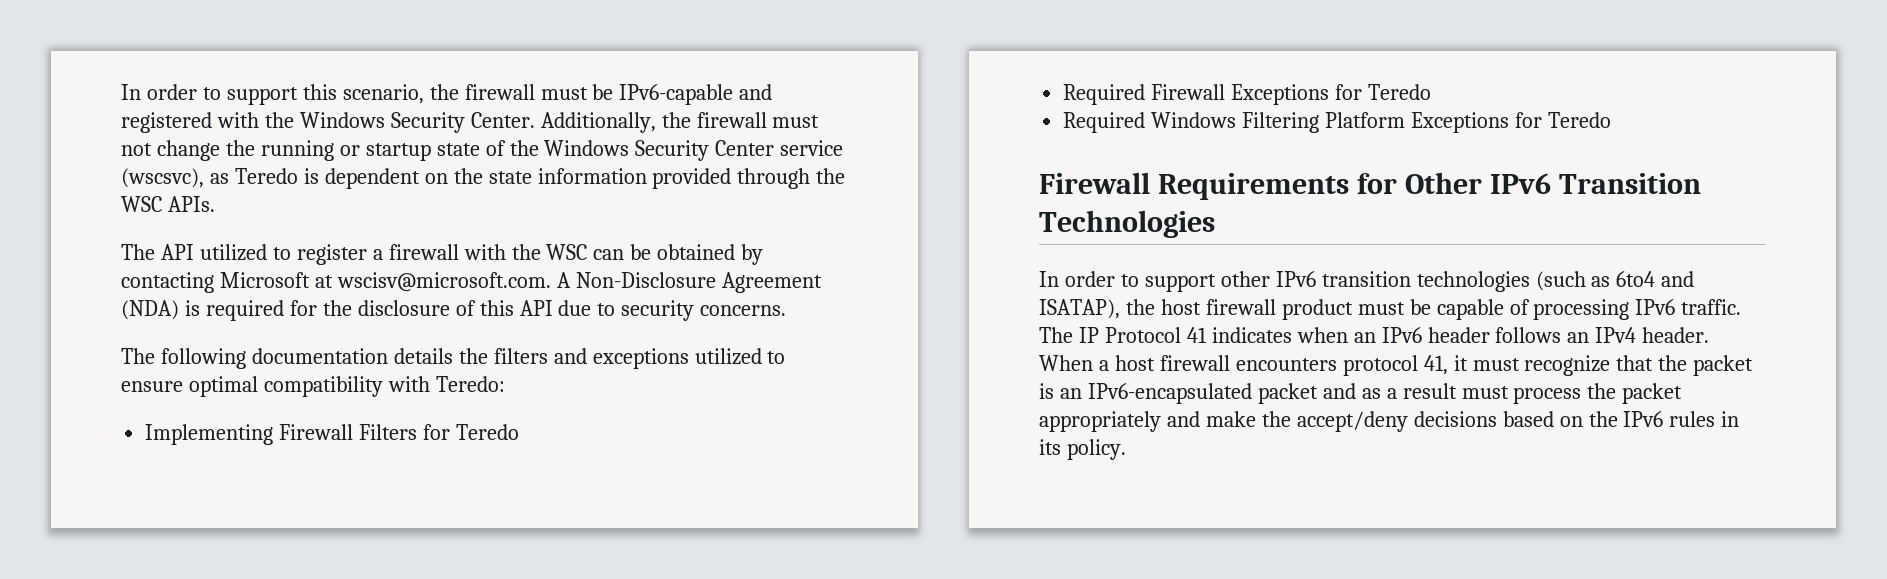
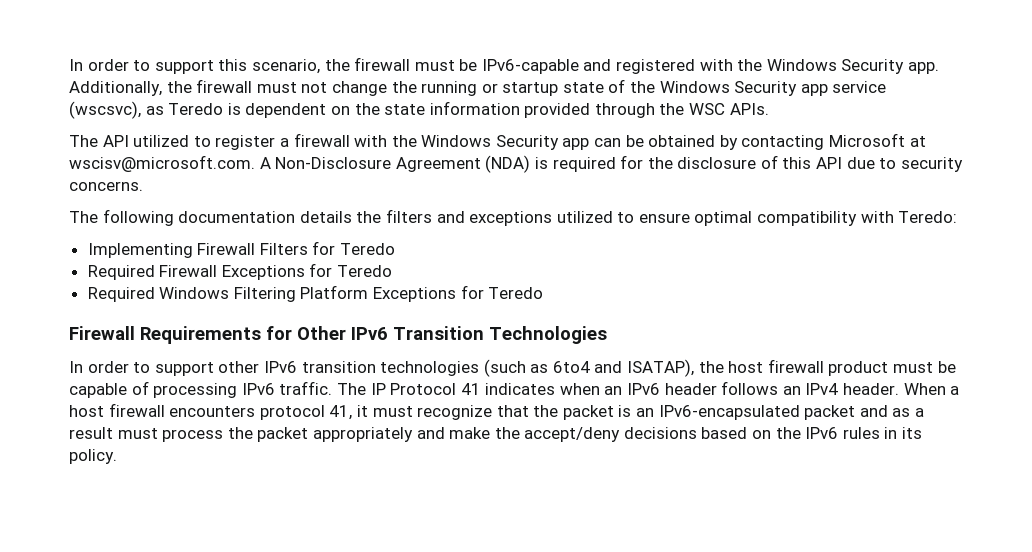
- In order to support this scenario, the firewall must be IPv6-capable and registered with the Windows Security Center.
+ In order to support this scenario, the firewall must be IPv6-capable and registered with the Windows Security app.
- Additionally, the firewall must not change the running or startup state of the Windows Security Center service (wscsvc), as Teredo is dependent on the state information provided through the WSC APIs.
+ Additionally, the firewall must not change the running or startup state of the Windows Security app service (wscsvc), as Teredo is dependent on the state information provided through the WSC APIs.
- The API utilized to register a firewall with the WSC can be obtained by contacting Microsoft at wscisv@microsoft.com. A Non-Disclosure Agreement (NDA) is required for the disclosure of this API due to security concerns.
+ The API utilized to register a firewall with the Windows Security app can be obtained by contacting Microsoft at wscisv@microsoft.com. A Non-Disclosure Agreement (NDA) is required for the disclosure of this API due to security concerns.

